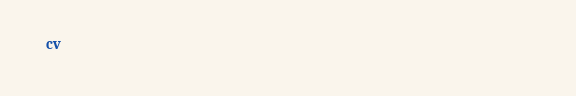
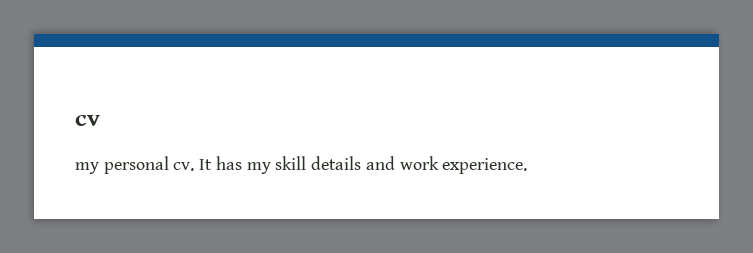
+ my personal cv. It has my skill details and work experience.

